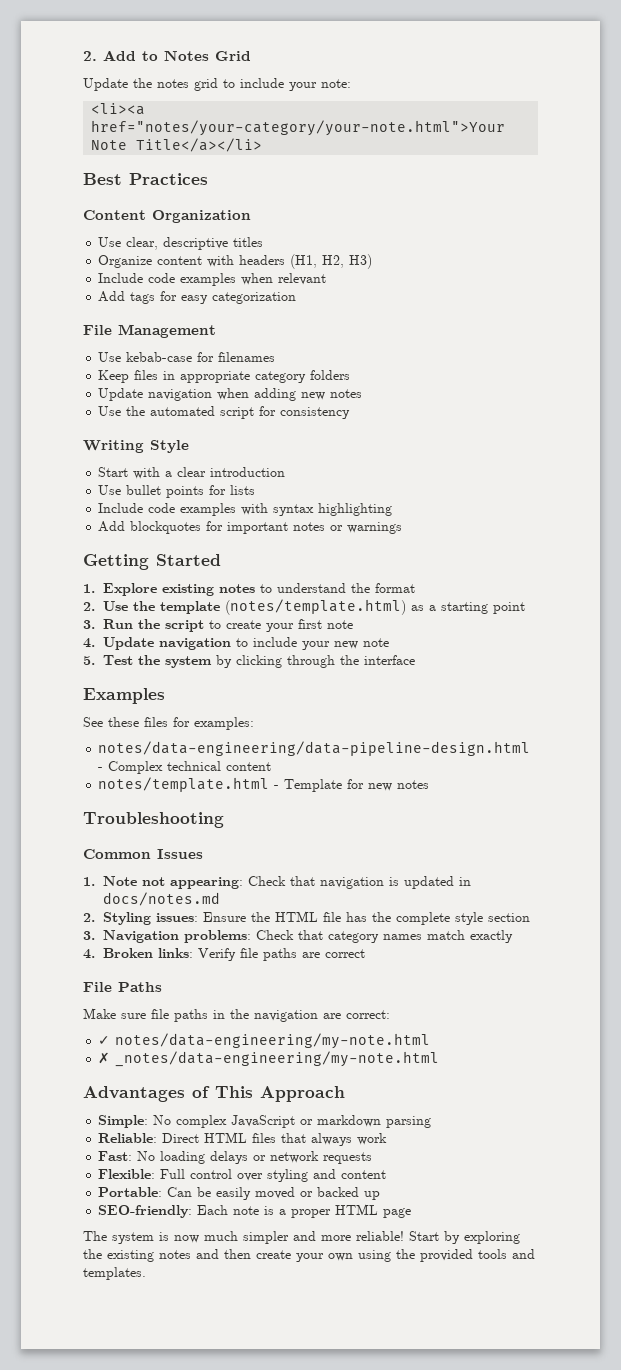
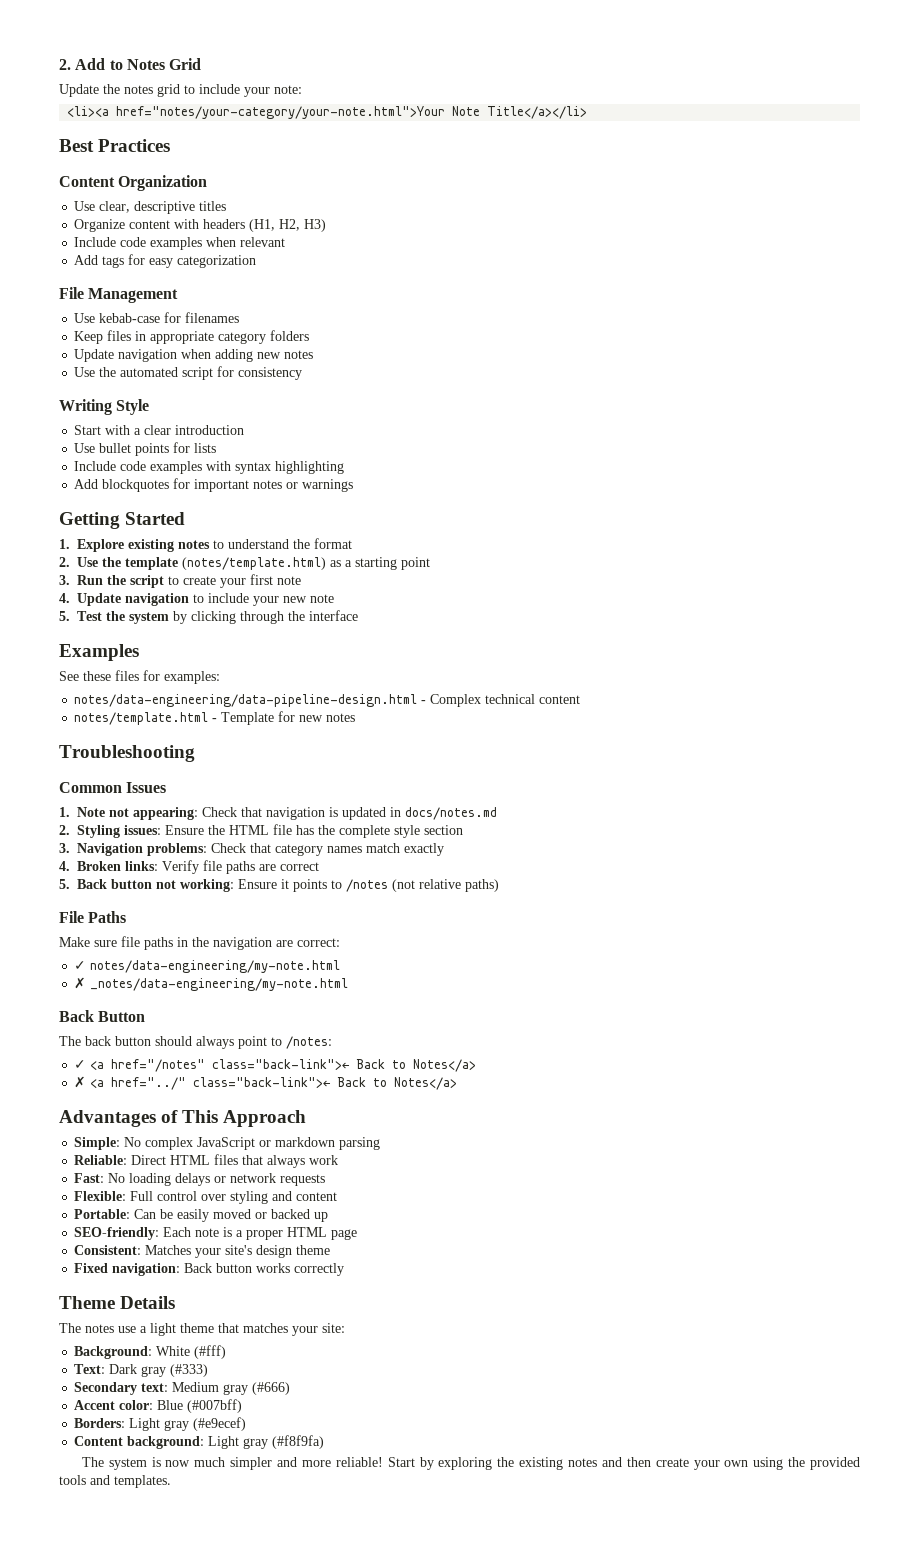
+ 5. Back button not working: Ensure it points to /notes (not relative paths)
+ Back Button
+ The back button should always point to /notes:
+ ✓ <a href="/notes" class="back-link">← Back to Notes</a>
+ ✗ <a href="../" class="back-link">← Back to Notes</a>
+ Consistent: Matches your site's design theme
+ Fixed navigation: Back button works correctly
+ Theme Details
+ The notes use a light theme that matches your site:
+ Background: White (#fff)
+ Text: Dark gray (#333)
+ Secondary text: Medium gray (#666)
+ Accent color: Blue (#007bff)
+ Borders: Light gray (#e9ecef)
+ Content background: Light gray (#f8f9fa)

